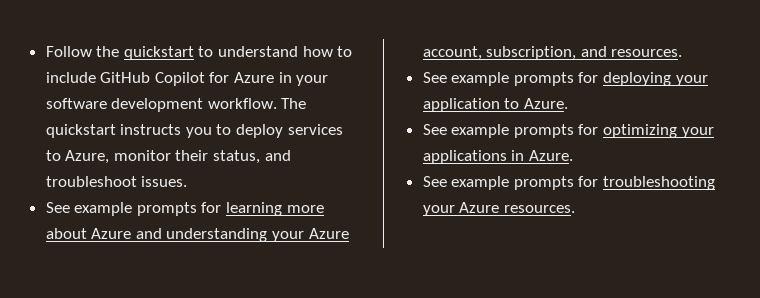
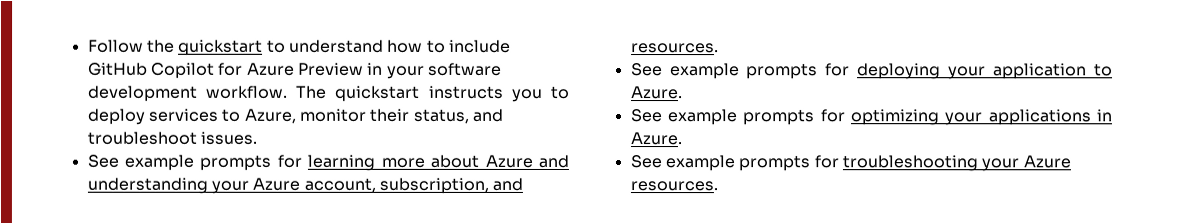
- Follow the quickstart to understand how to include GitHub Copilot for Azure in your software development workflow.
+ Follow the quickstart to understand how to include GitHub Copilot for Azure Preview in your software development workflow.

